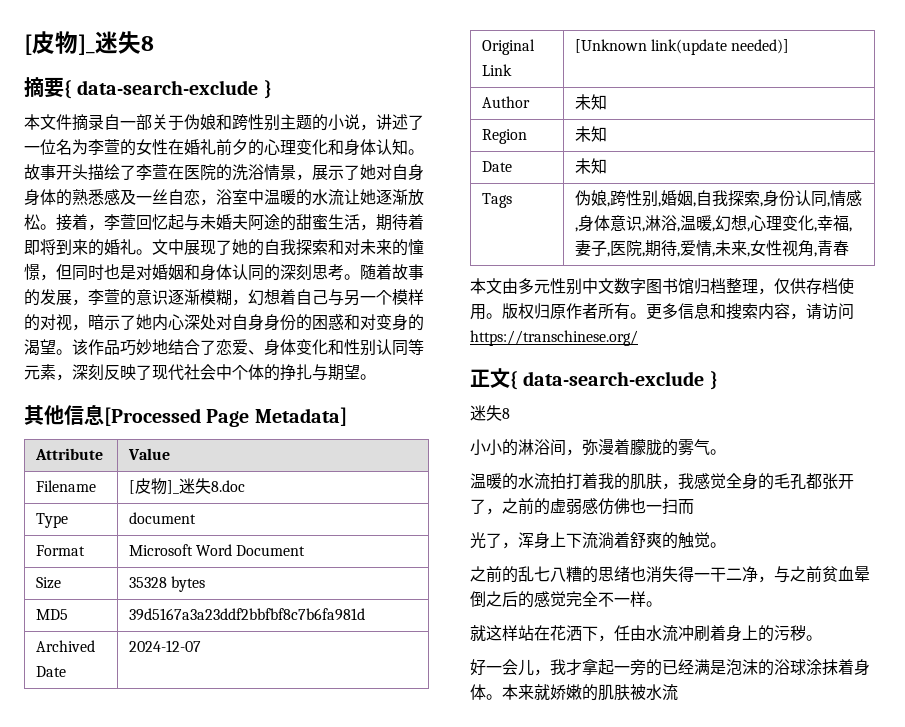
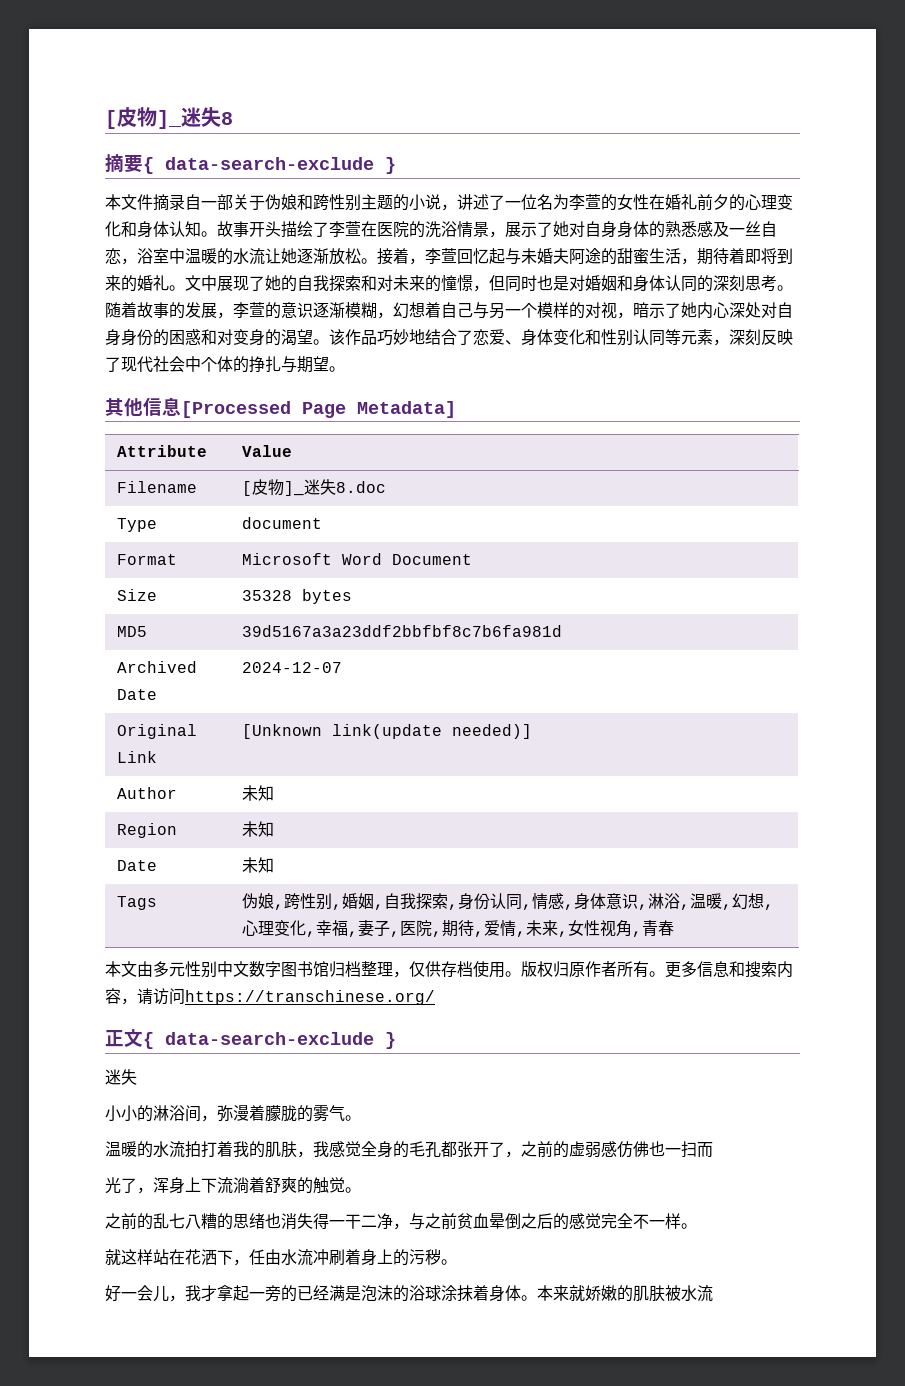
  正文{ data-search-exclude }
- 迷失8
+ 迷失

